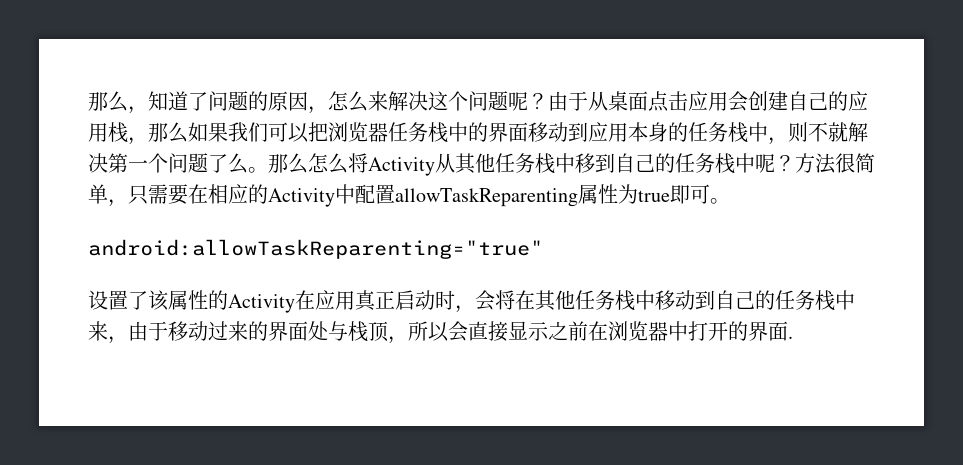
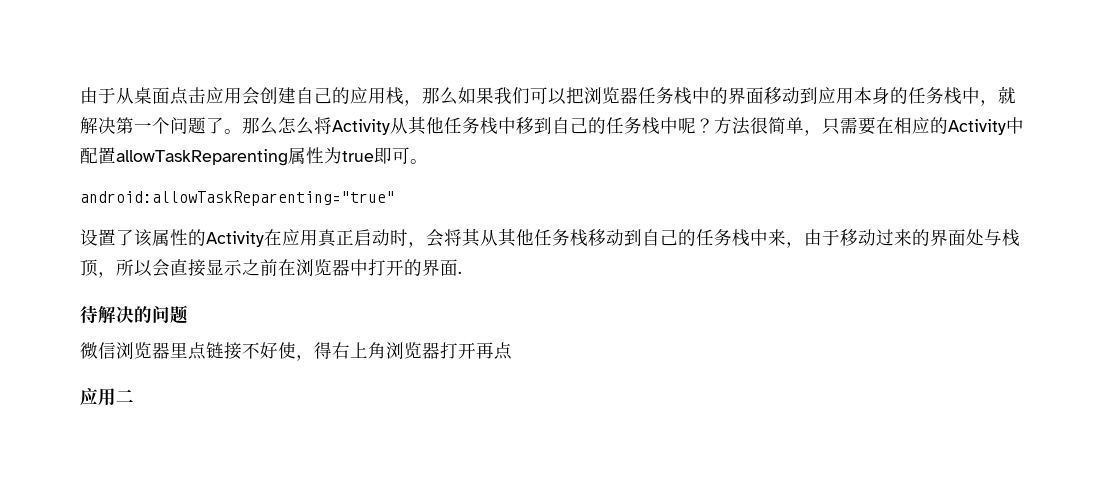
- 那么，知道了问题的原因，怎么来解决这个问题呢？由于从桌面点击应用会创建自己的应用栈，那么如果我们可以把浏览器任务栈中的界面移动到应用本身的任务栈中，则不就解决第一个问题了么。
+ 由于从桌面点击应用会创建自己的应用栈，那么如果我们可以把浏览器任务栈中的界面移动到应用本身的任务栈中，就解决第一个问题了。
- 设置了该属性的Activity在应用真正启动时，会将在其他任务栈中移动到自己的任务栈中来，由于移动过来的界面处与栈顶，所以会直接显示之前在浏览器中打开的界面.
+ 设置了该属性的Activity在应用真正启动时，会将其从其他任务栈移动到自己的任务栈中来，由于移动过来的界面处与栈顶，所以会直接显示之前在浏览器中打开的界面.
+ 待解决的问题
+ 微信浏览器里点链接不好使，得右上角浏览器打开再点
+ 应用二

